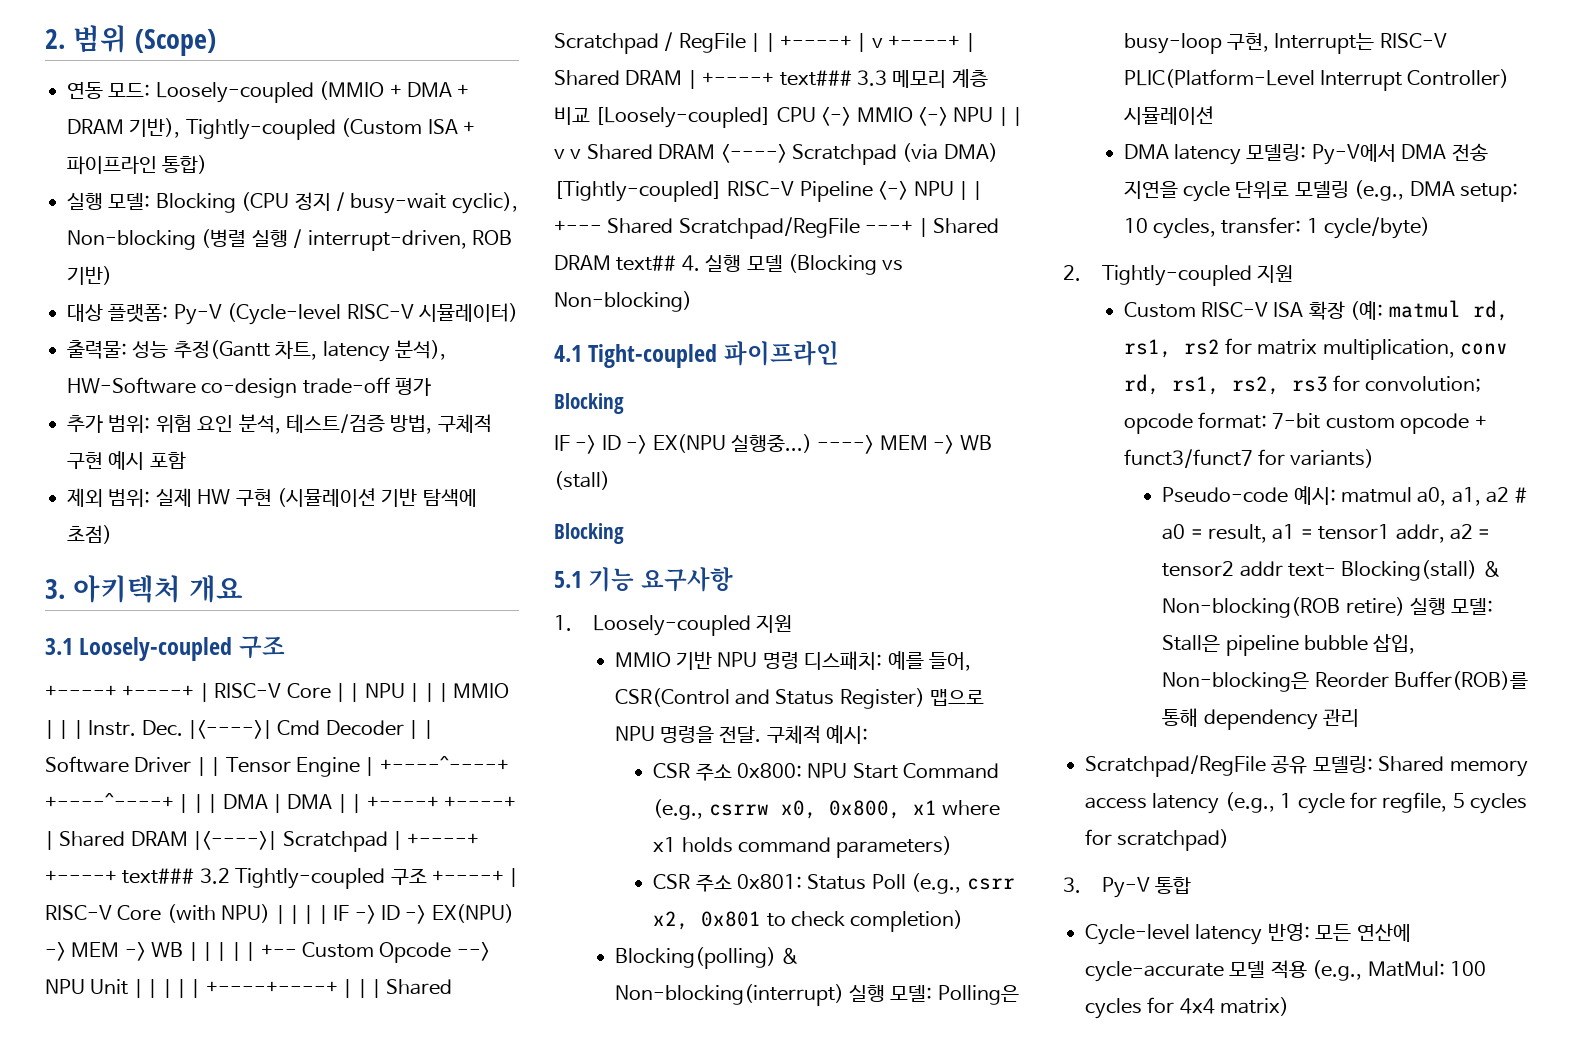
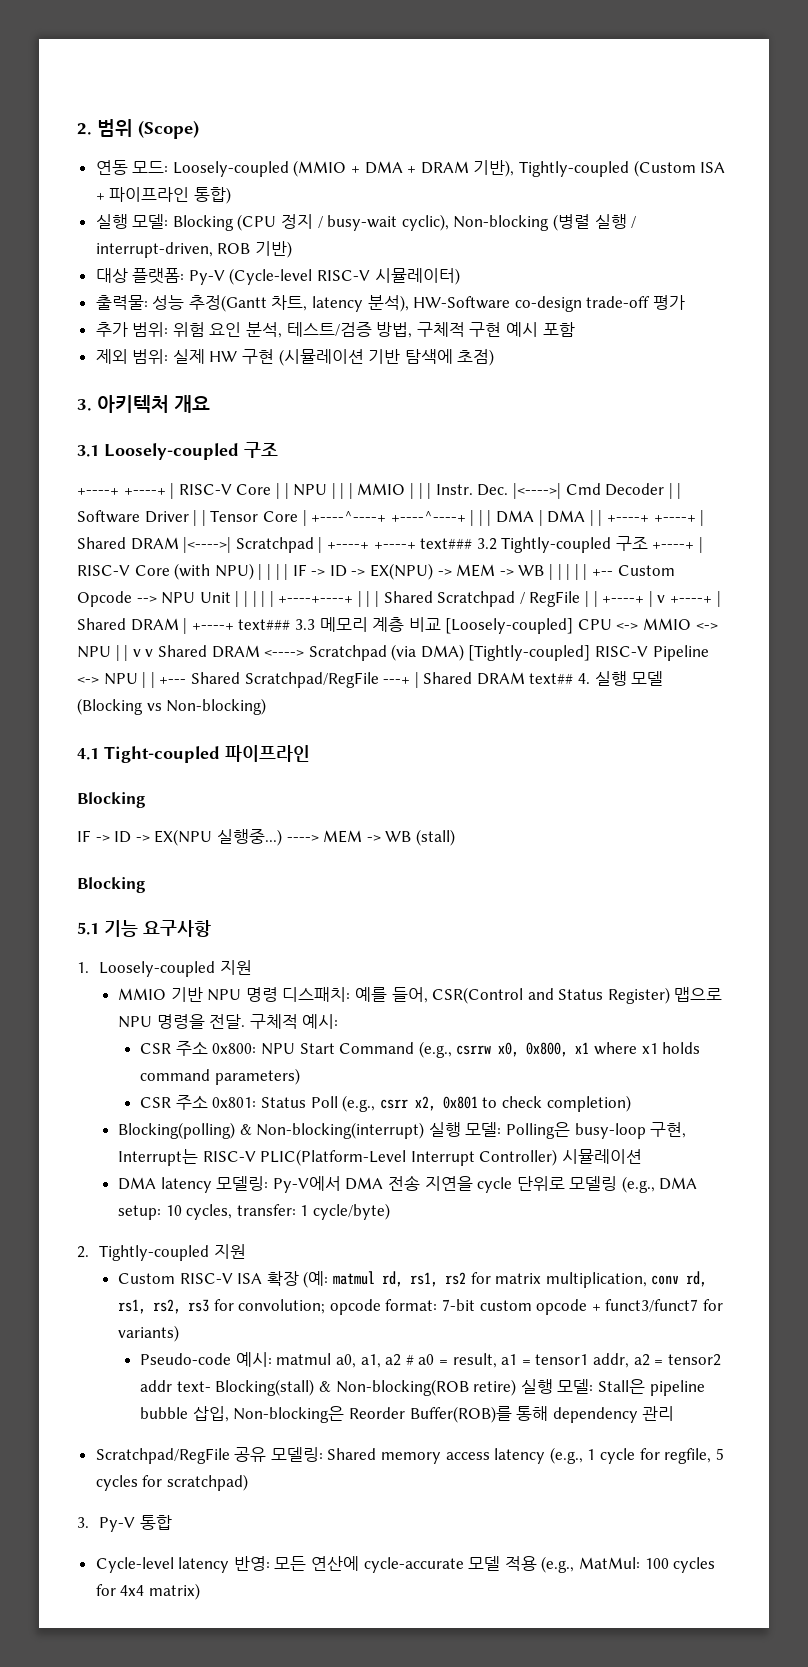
- Dec. |<---->| Cmd Decoder | | Software Driver | | Tensor Engine | +----^----+ +----^----+ | | | DMA | DMA | | +----+ +----+ | Shared DRAM |<---->| Scratchpad | +----+ +----+ text### 3.2 Tightly-coupled 구조 +----+ | RISC-V Core (with NPU) | | | | IF -> ID -> EX(NPU) -> MEM -> WB | | | | | +-- Custom Opcode --> NPU Unit | | | | | +----+----+ | | | Shared Scratchpad / RegFile | | +----+ | v +----+ | Shared DRAM | +----+ text### 3.3 메모리 계층 비교 [Loosely-coupled] CPU <-> MMIO <-> NPU | | v v Shared DRAM <----> Scratchpad (via DMA) [Tightly-coupled] RISC-V Pipeline <-> NPU | | +--- Shared Scratchpad/RegFile ---+ | Shared DRAM text## 4. 실행 모델 (Blocking vs Non-blocking)
+ Dec. |<---->| Cmd Decoder | | Software Driver | | Tensor Core | +----^----+ +----^----+ | | | DMA | DMA | | +----+ +----+ | Shared DRAM |<---->| Scratchpad | +----+ +----+ text### 3.2 Tightly-coupled 구조 +----+ | RISC-V Core (with NPU) | | | | IF -> ID -> EX(NPU) -> MEM -> WB | | | | | +-- Custom Opcode --> NPU Unit | | | | | +----+----+ | | | Shared Scratchpad / RegFile | | +----+ | v +----+ | Shared DRAM | +----+ text### 3.3 메모리 계층 비교 [Loosely-coupled] CPU <-> MMIO <-> NPU | | v v Shared DRAM <----> Scratchpad (via DMA) [Tightly-coupled] RISC-V Pipeline <-> NPU | | +--- Shared Scratchpad/RegFile ---+ | Shared DRAM text## 4. 실행 모델 (Blocking vs Non-blocking)

